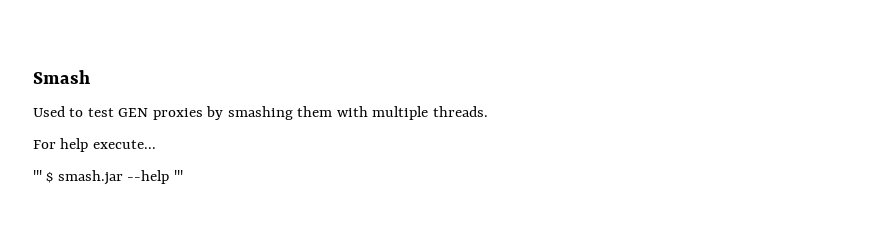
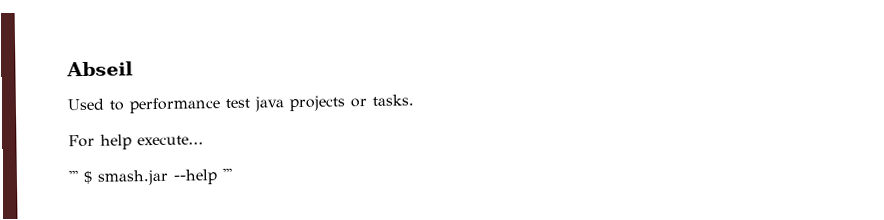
- Smash
+ Abseil
- Used to test GEN proxies by smashing them with multiple threads.
+ Used to performance test java projects or tasks.

